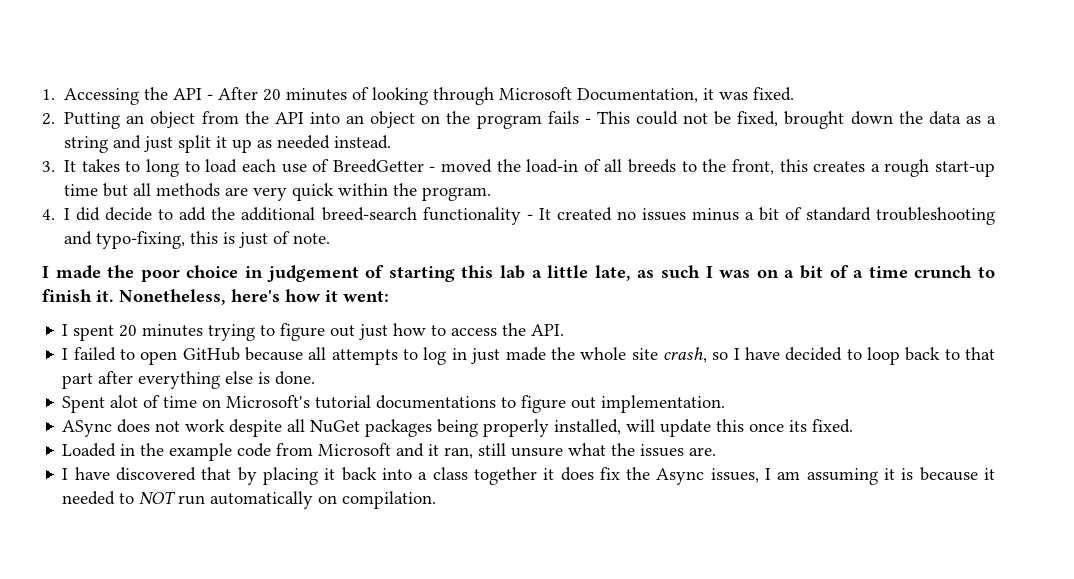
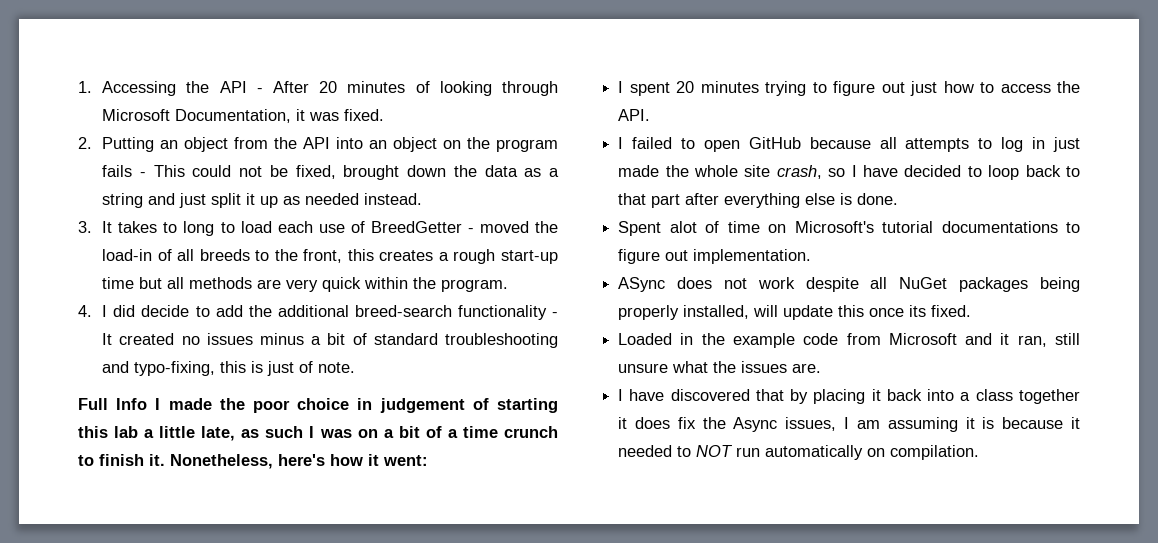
- I made the poor choice in judgement of starting this lab a little late, as such I was on a bit of a time crunch to finish it.
+ Full Info I made the poor choice in judgement of starting this lab a little late, as such I was on a bit of a time crunch to finish it.

